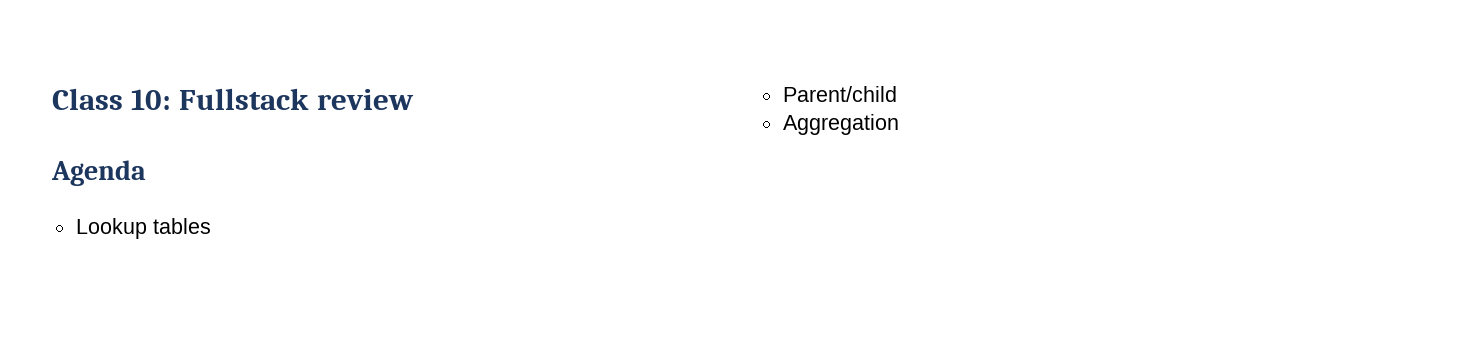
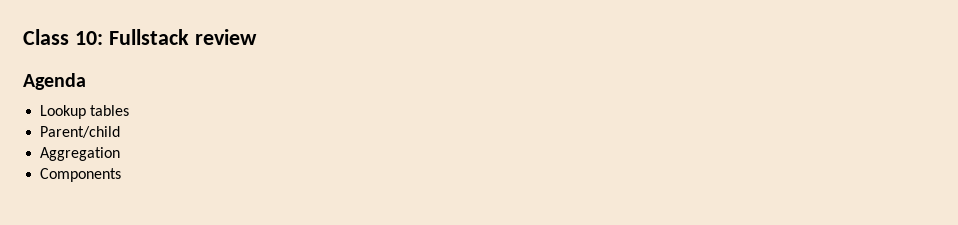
+ Components

